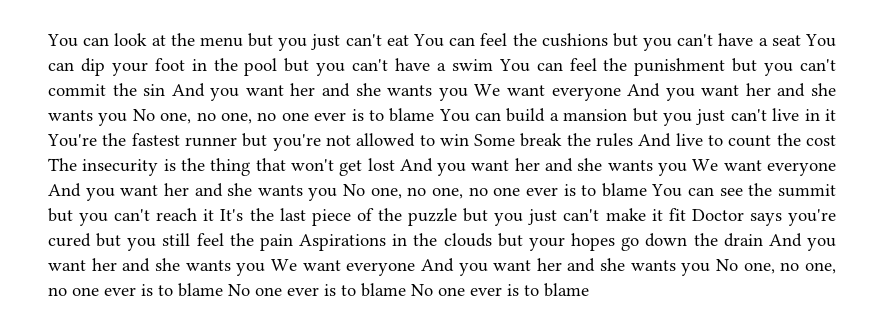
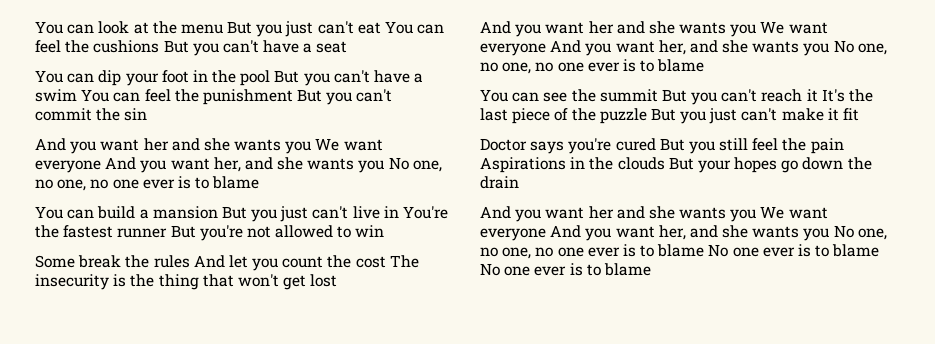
- You can look at the menu but you just can't eat You can feel the cushions but you can't have a seat You can dip your foot in the pool but you can't have a swim You can feel the punishment but you can't commit the sin And you want her and she wants you We want everyone And you want her and she wants you No one, no one, no one ever is to blame You can build a mansion but you just can't live in it You're the fastest runner but you're not allowed to win Some break the rules And live to count the cost The insecurity is the thing that won't get lost And you want her and she wants you We want everyone And you want her and she wants you No one, no one, no one ever is to blame You can see the summit but you can't reach it It's the last piece of the puzzle but you just can't make it fit Doctor says you're cured but you still feel the pain Aspirations in the clouds but your hopes go down the drain And you want her and she wants you We want everyone And you want her and she wants you No one, no one, no one ever is to blame No one ever is to blame No one ever is to blame
+ You can look at the menu But you just can't eat You can feel the cushions But you can't have a seat
+ You can dip your foot in the pool But you can't have a swim You can feel the punishment But you can't commit the sin
+ And you want her and she wants you We want everyone And you want her, and she wants you No one, no one, no one ever is to blame
+ You can build a mansion But you just can't live in You're the fastest runner But you're not allowed to win
+ Some break the rules And let you count the cost The insecurity is the thing that won't get lost
+ And you want her and she wants you We want everyone And you want her, and she wants you No one, no one, no one ever is to blame
+ You can see the summit But you can't reach it It's the last piece of the puzzle But you just can't make it fit
+ Doctor says you're cured But you still feel the pain Aspirations in the clouds But your hopes go down the drain
+ And you want her and she wants you We want everyone And you want her, and she wants you No one, no one, no one ever is to blame No one ever is to blame No one ever is to blame

